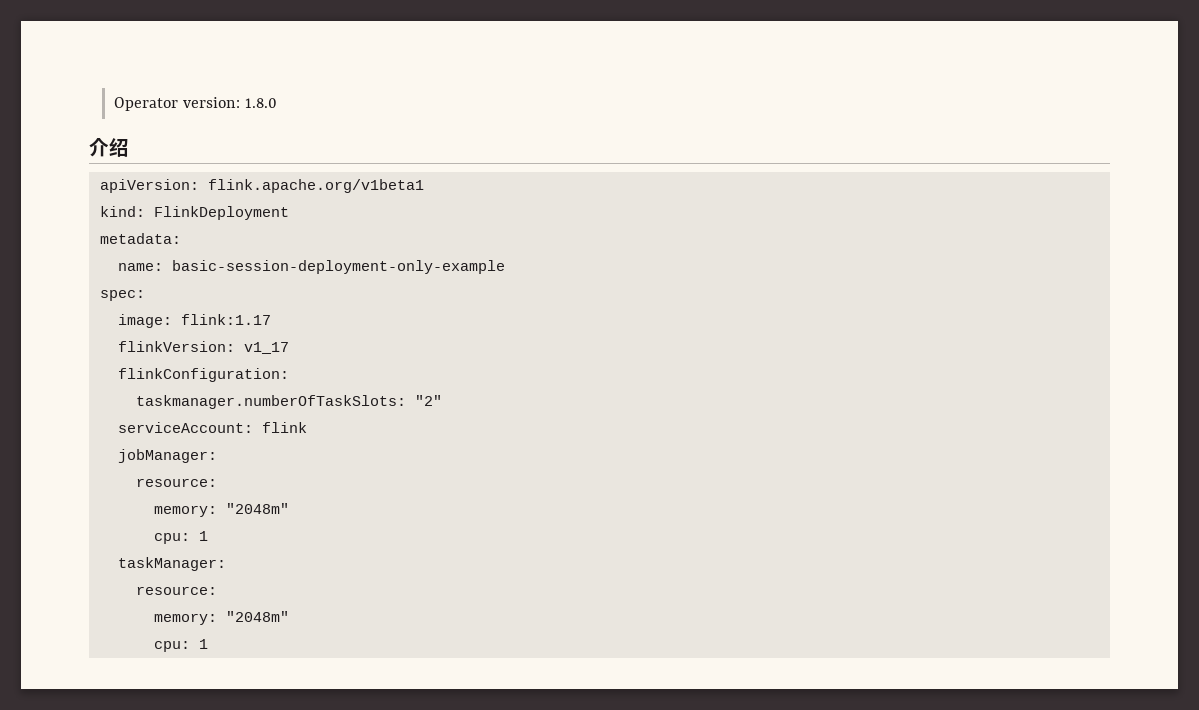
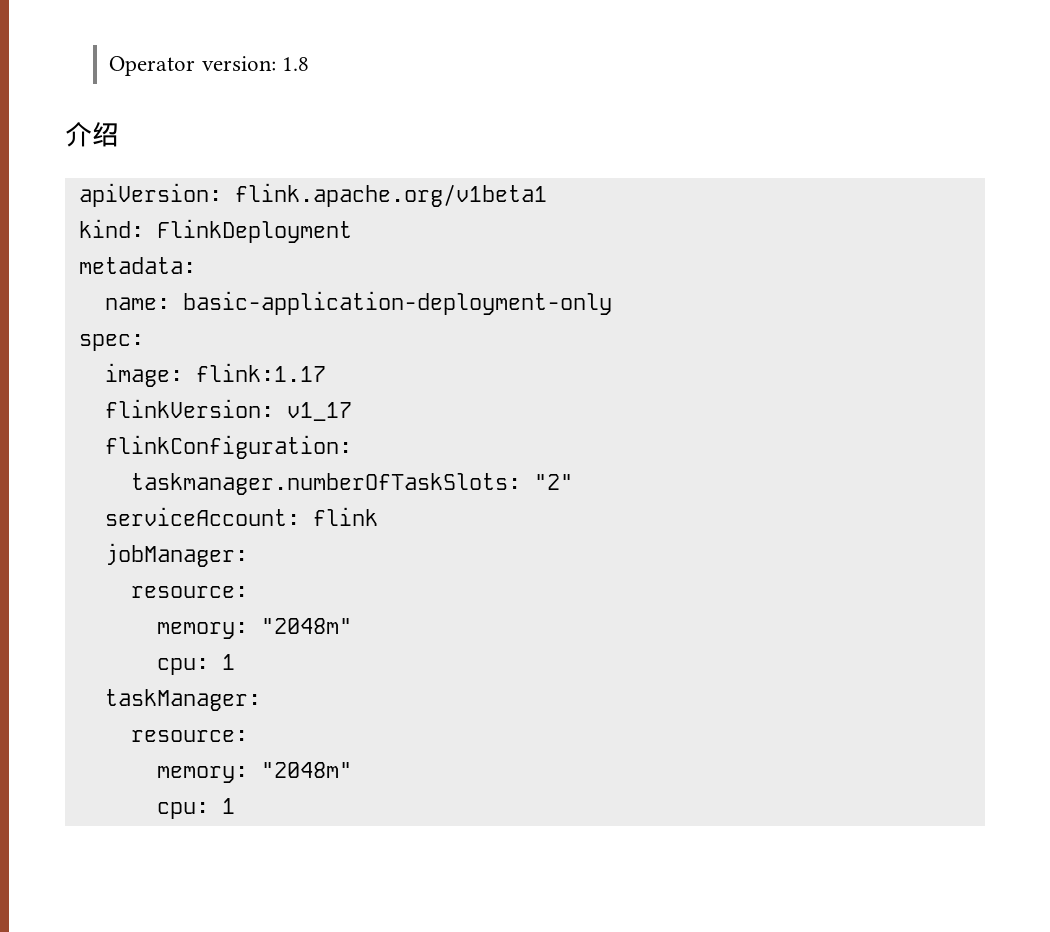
- Operator version: 1.8.0
+ Operator version: 1.8
- name: basic-session-deployment-only-example
+ name: basic-application-deployment-only

